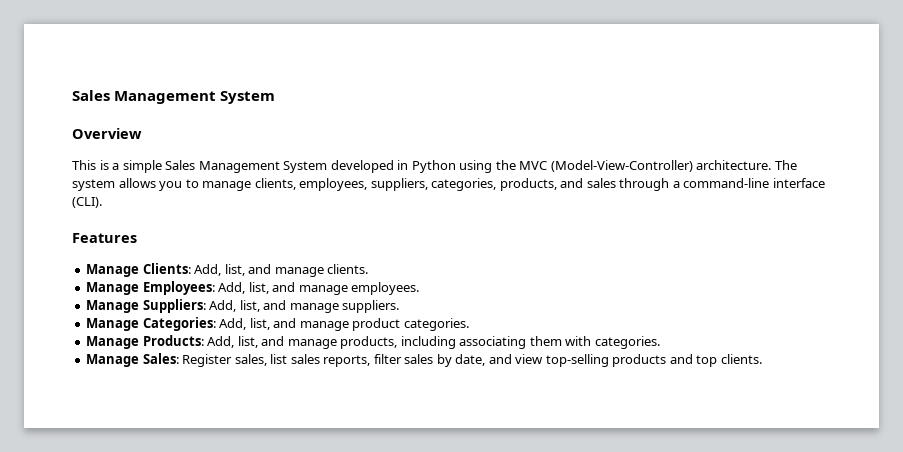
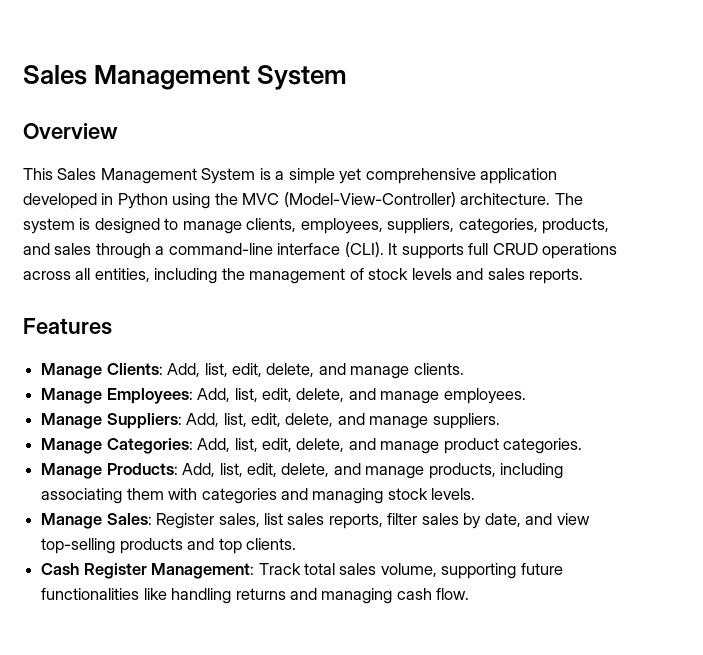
- This is a simple Sales Management System developed in Python using the MVC (Model-View-Controller) architecture.
+ This Sales Management System is a simple yet comprehensive application developed in Python using the MVC (Model-View-Controller) architecture.
- The system allows you to manage clients, employees, suppliers, categories, products, and sales through a command-line interface (CLI).
+ The system is designed to manage clients, employees, suppliers, categories, products, and sales through a command-line interface (CLI). It supports full CRUD operations across all entities, including the management of stock levels and sales reports.
- Manage Clients: Add, list, and manage clients.
+ Manage Clients: Add, list, edit, delete, and manage clients.
- Manage Employees: Add, list, and manage employees.
+ Manage Employees: Add, list, edit, delete, and manage employees.
- Manage Suppliers: Add, list, and manage suppliers.
+ Manage Suppliers: Add, list, edit, delete, and manage suppliers.
- Manage Categories: Add, list, and manage product categories.
+ Manage Categories: Add, list, edit, delete, and manage product categories.
- Manage Products: Add, list, and manage products, including associating them with categories.
+ Manage Products: Add, list, edit, delete, and manage products, including associating them with categories and managing stock levels.
+ Cash Register Management: Track total sales volume, supporting future functionalities like handling returns and managing cash flow.

